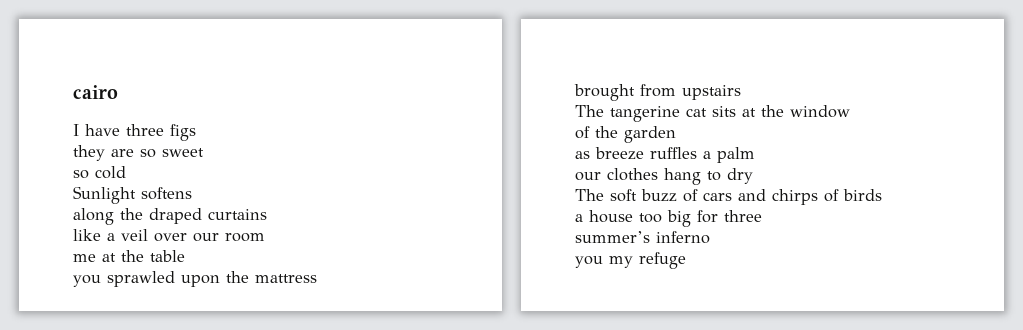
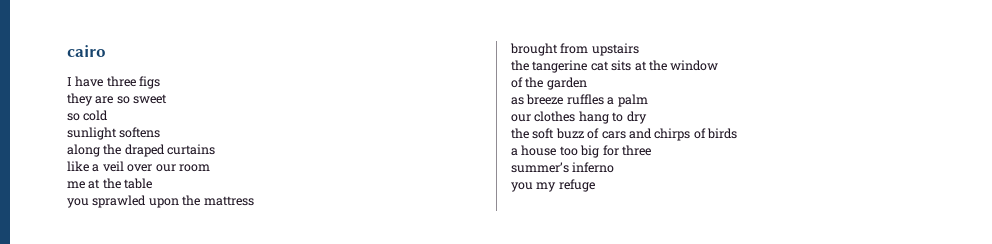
- Sunlight softens
+ sunlight softens
- The tangerine cat sits at the window
+ the tangerine cat sits at the window
- The soft buzz of cars and chirps of birds
+ the soft buzz of cars and chirps of birds

